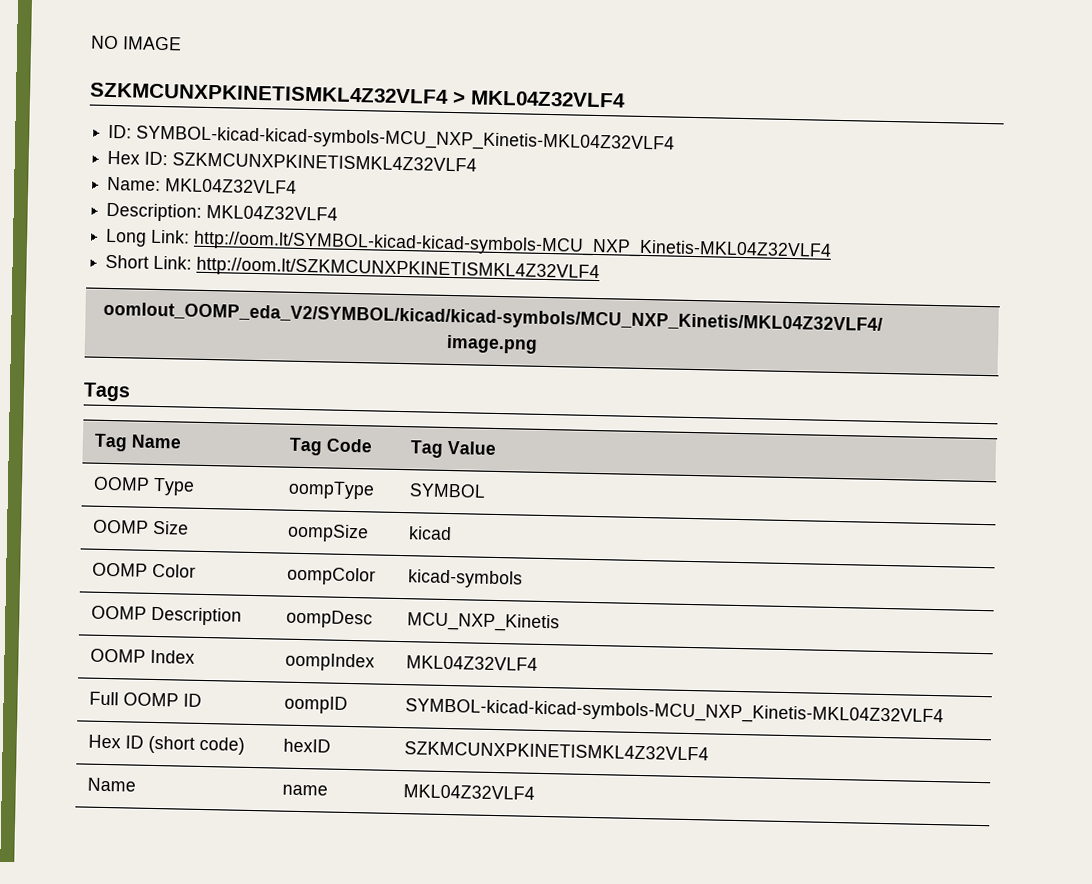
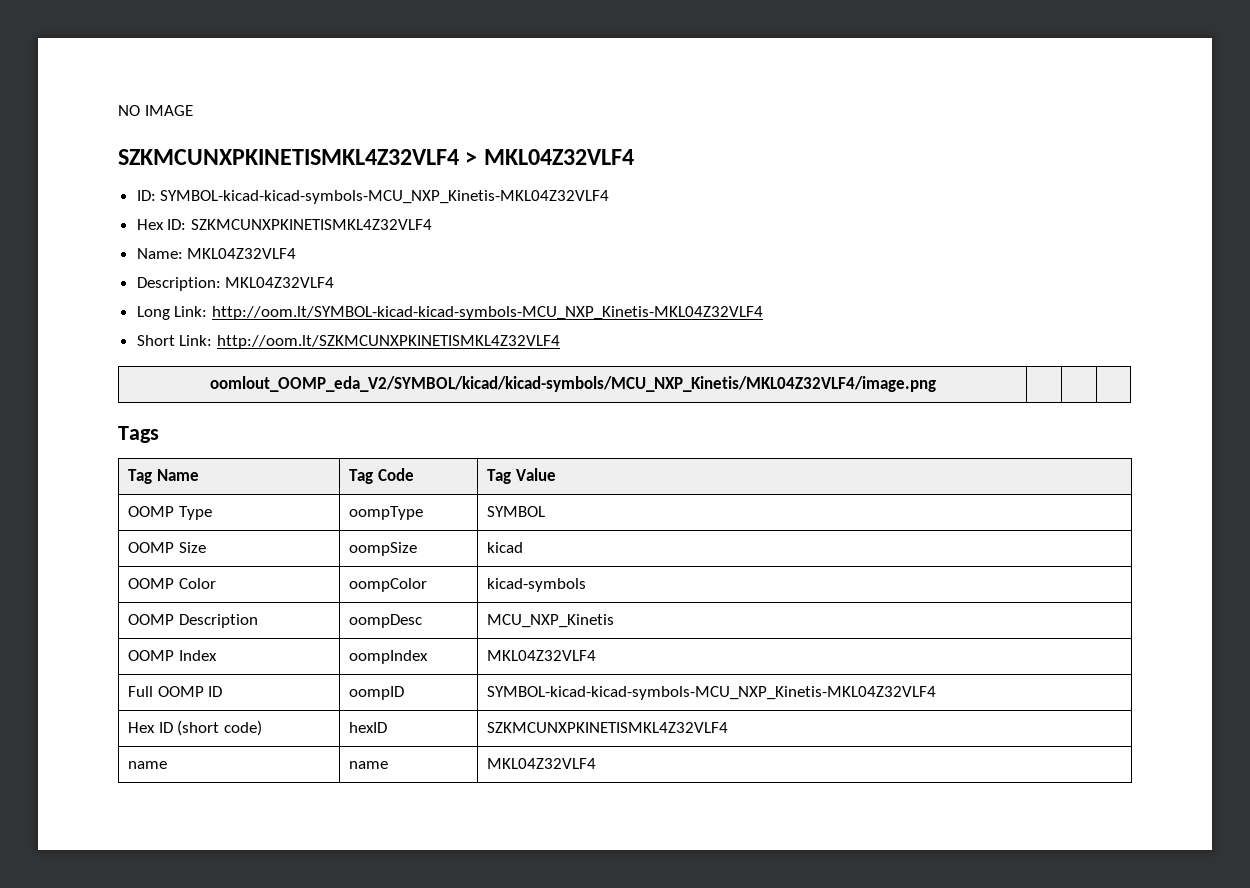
- Name | name | MKL04Z32VLF4
+ name | name | MKL04Z32VLF4

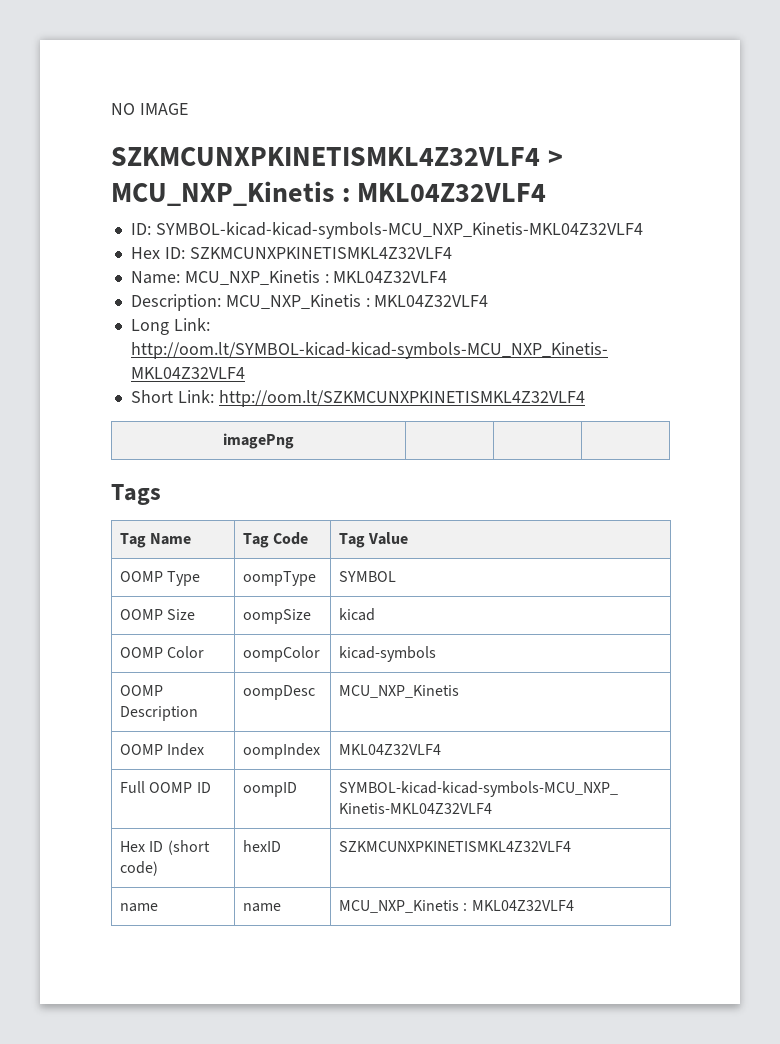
- SZKMCUNXPKINETISMKL4Z32VLF4 > MKL04Z32VLF4
+ SZKMCUNXPKINETISMKL4Z32VLF4 > MCU_NXP_Kinetis : MKL04Z32VLF4
- Name: MKL04Z32VLF4
+ Name: MCU_NXP_Kinetis : MKL04Z32VLF4
- Description: MKL04Z32VLF4
+ Description: MCU_NXP_Kinetis : MKL04Z32VLF4
- oomlout_OOMP_eda_V2/SYMBOL/kicad/kicad-symbols/MCU_NXP_Kinetis/MKL04Z32VLF4/image.png | | |
+ imagePng | | |
- name | name | MKL04Z32VLF4
+ name | name | MCU_NXP_Kinetis : MKL04Z32VLF4

